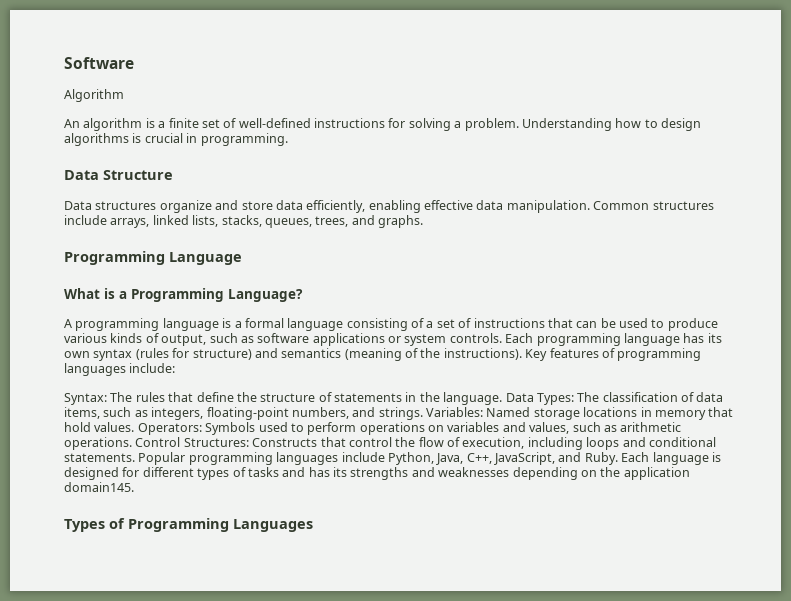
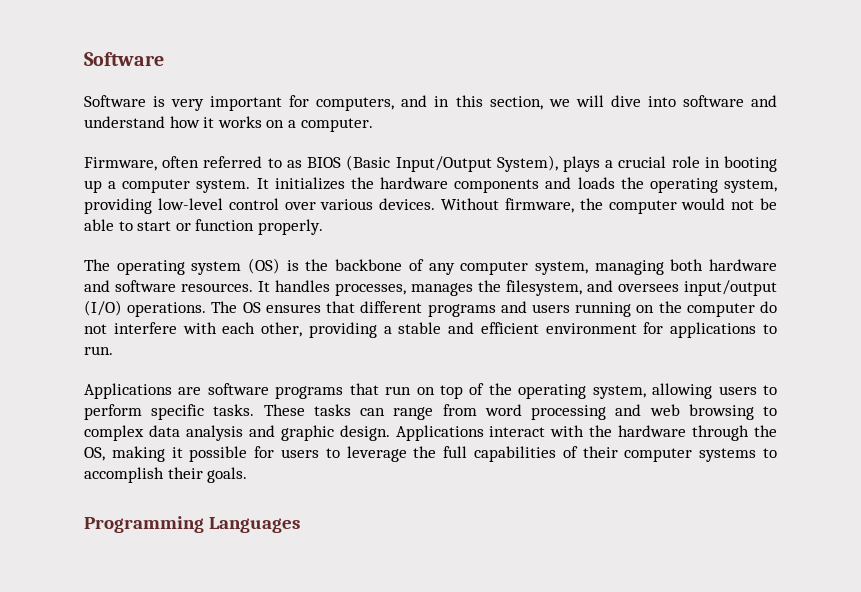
- Algorithm
- An algorithm is a finite set of well-defined instructions for solving a problem. Understanding how to design algorithms is crucial in programming.
- Data Structure
- Data structures organize and store data efficiently, enabling effective data manipulation. Common structures include arrays, linked lists, stacks, queues, trees, and graphs.
- Programming Language
- What is a Programming Language?
- A programming language is a formal language consisting of a set of instructions that can be used to produce various kinds of output, such as software applications or system controls. Each programming language has its own syntax (rules for structure) and semantics (meaning of the instructions). Key features of programming languages include:
- Syntax: The rules that define the structure of statements in the language. Data Types: The classification of data items, such as integers, floating-point numbers, and strings. Variables: Named storage locations in memory that hold values. Operators: Symbols used to perform operations on variables and values, such as arithmetic operations. Control Structures: Constructs that control the flow of execution, including loops and conditional statements. Popular programming languages include Python, Java, C++, JavaScript, and Ruby. Each language is designed for different types of tasks and has its strengths and weaknesses depending on the application domain145.
- Types of Programming Languages
+ Software is very important for computers, and in this section, we will dive into software and understand how it works on a computer.
+ Firmware, often referred to as BIOS (Basic Input/Output System), plays a crucial role in booting up a computer system. It initializes the hardware components and loads the operating system, providing low-level control over various devices. Without firmware, the computer would not be able to start or function properly.
+ The operating system (OS) is the backbone of any computer system, managing both hardware and software resources. It handles processes, manages the filesystem, and oversees input/output (I/O) operations. The OS ensures that different programs and users running on the computer do not interfere with each other, providing a stable and efficient environment for applications to run.
+ Applications are software programs that run on top of the operating system, allowing users to perform specific tasks. These tasks can range from word processing and web browsing to complex data analysis and graphic design. Applications interact with the hardware through the OS, making it possible for users to leverage the full capabilities of their computer systems to accomplish their goals.
+ Programming Languages

